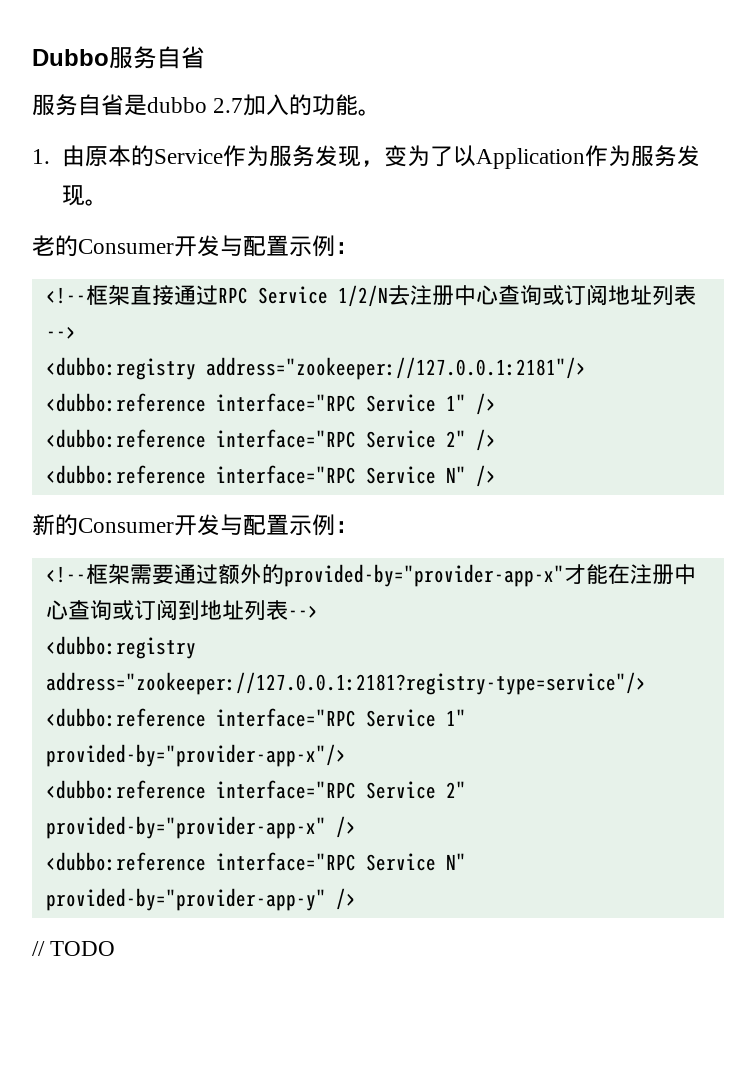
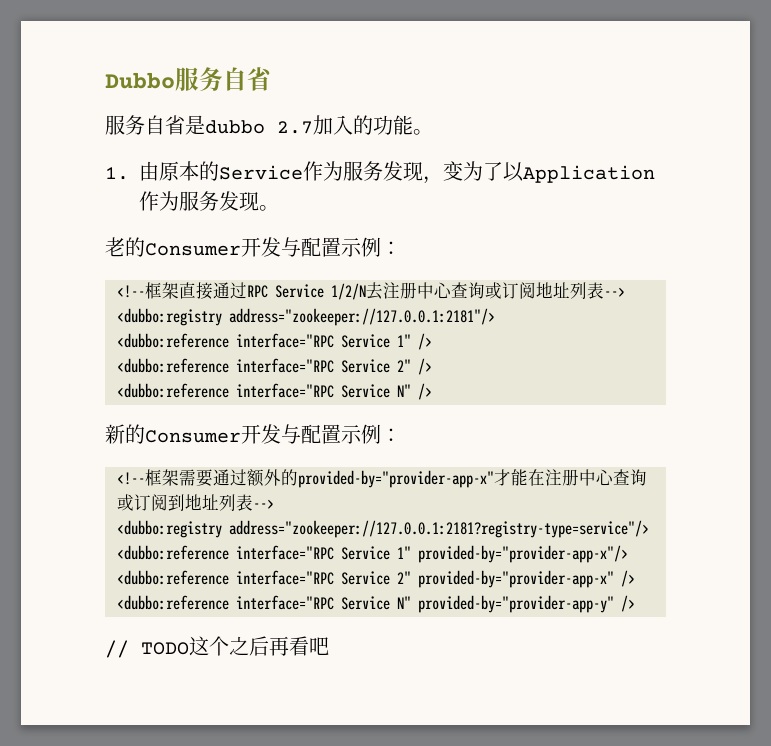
- // TODO
+ // TODO这个之后再看吧

